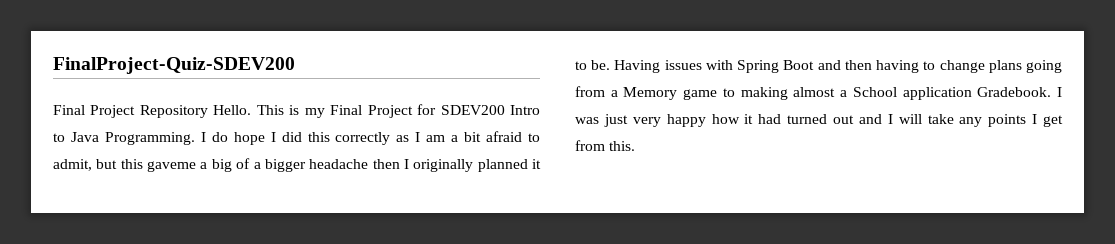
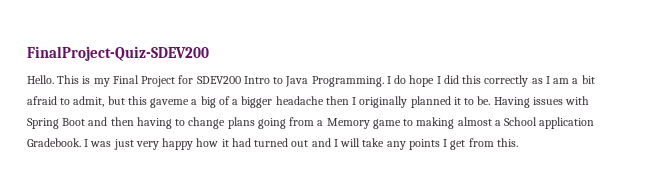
- Final Project Repository Hello.
+ Hello.

